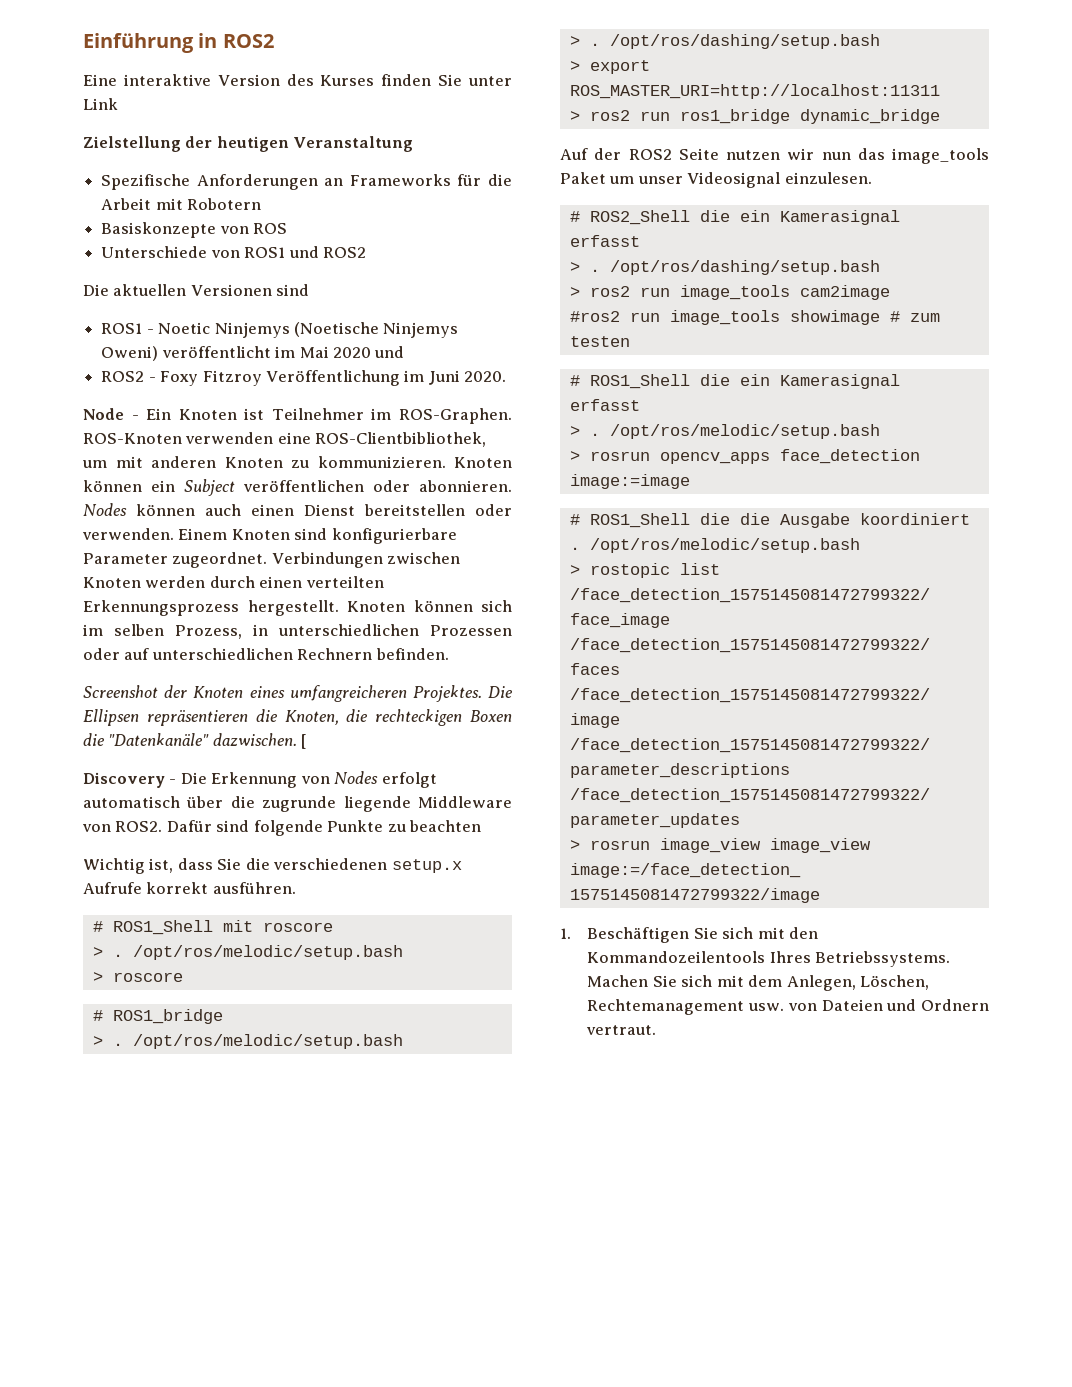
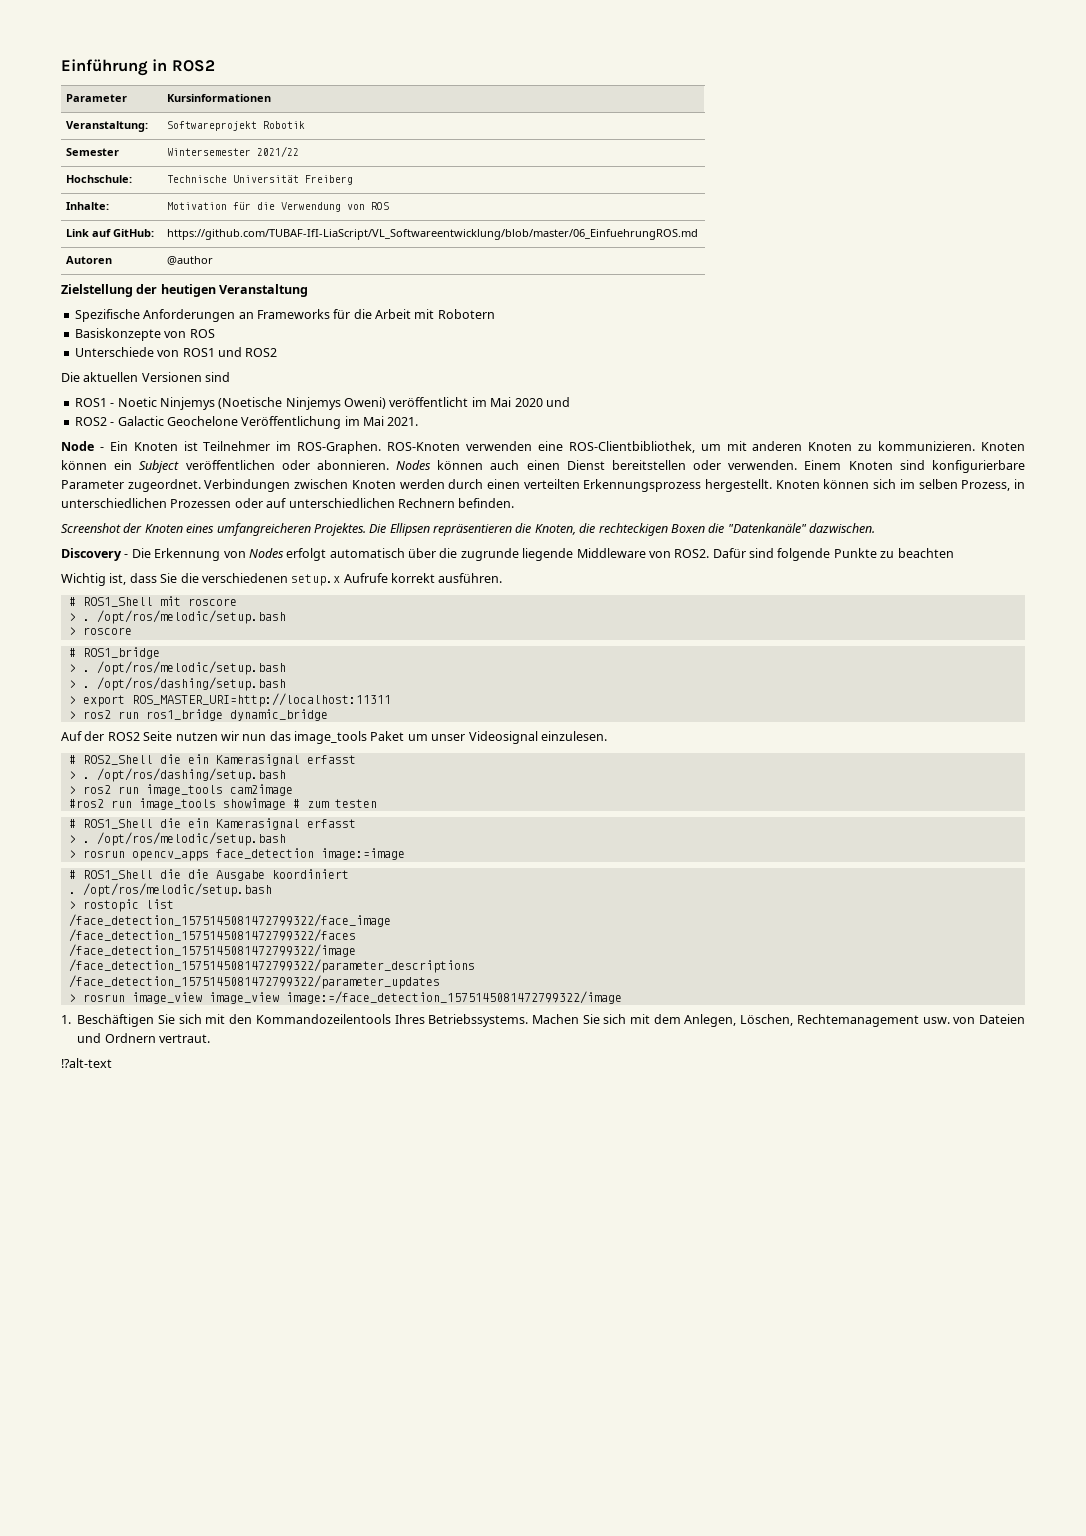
- Eine interaktive Version des Kurses finden Sie unter Link
+ Parameter | Kursinformationen
+ Veranstaltung: | Softwareprojekt Robotik
+ Semester | Wintersemester 2021/22
+ Hochschule: | Technische Universität Freiberg
+ Inhalte: | Motivation für die Verwendung von ROS
+ Link auf GitHub: | https://github.com/TUBAF-IfI-LiaScript/VL_Softwareentwicklung/blob/master/06_EinfuehrungROS.md
+ Autoren | @author
- ROS2 - Foxy Fitzroy Veröffentlichung im Juni 2020.
+ ROS2 - Galactic Geochelone Veröffentlichung im Mai 2021.
- [
+ !?alt-text

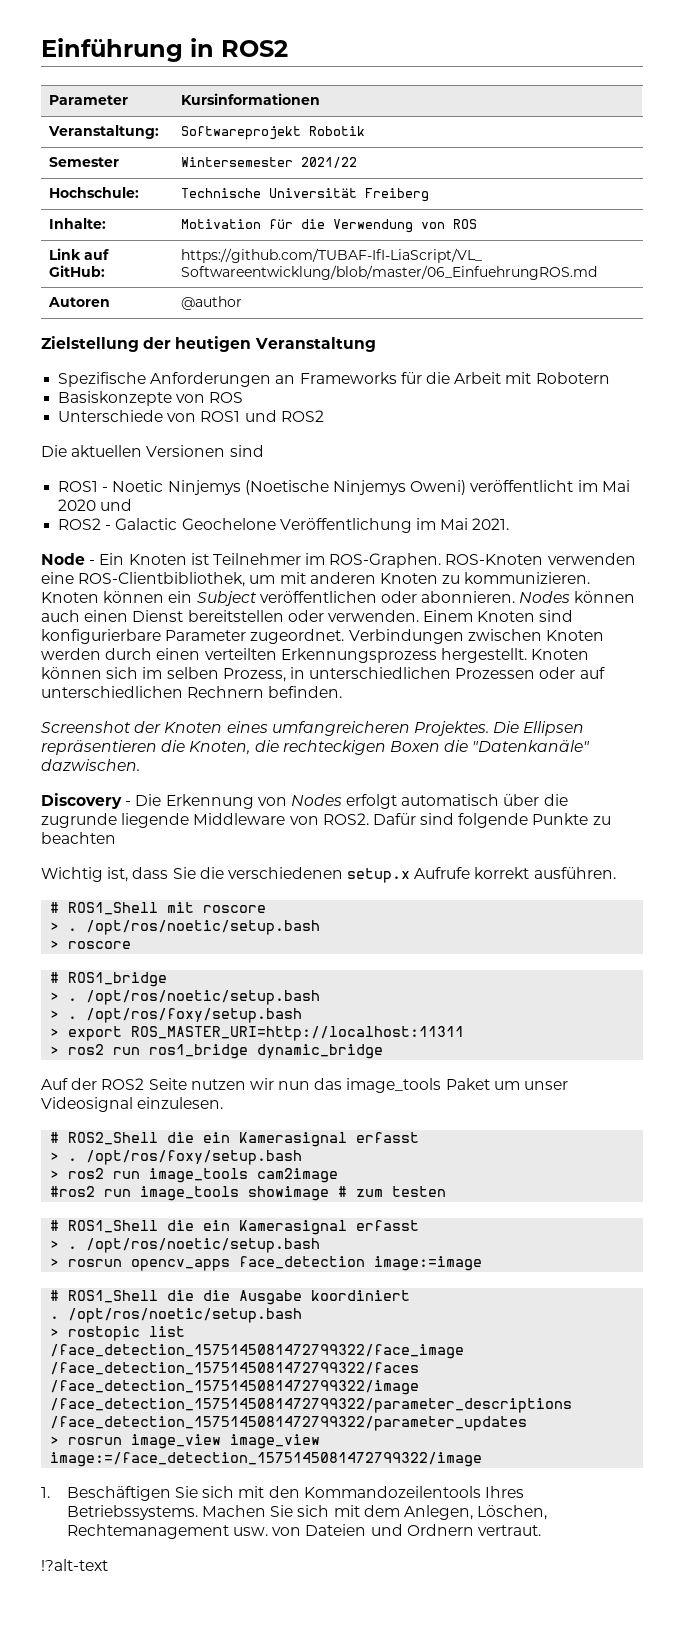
  # ROS1_Shell mit roscore
- > . /opt/ros/melodic/setup.bash
+ > . /opt/ros/noetic/setup.bash
  # ROS1_bridge
- > . /opt/ros/melodic/setup.bash
- > . /opt/ros/dashing/setup.bash
+ > . /opt/ros/noetic/setup.bash
+ > . /opt/ros/foxy/setup.bash
  # ROS2_Shell die ein Kamerasignal erfasst
- > . /opt/ros/dashing/setup.bash
+ > . /opt/ros/foxy/setup.bash
  # ROS1_Shell die ein Kamerasignal erfasst
- > . /opt/ros/melodic/setup.bash
+ > . /opt/ros/noetic/setup.bash
  # ROS1_Shell die die Ausgabe koordiniert
- . /opt/ros/melodic/setup.bash
+ . /opt/ros/noetic/setup.bash

